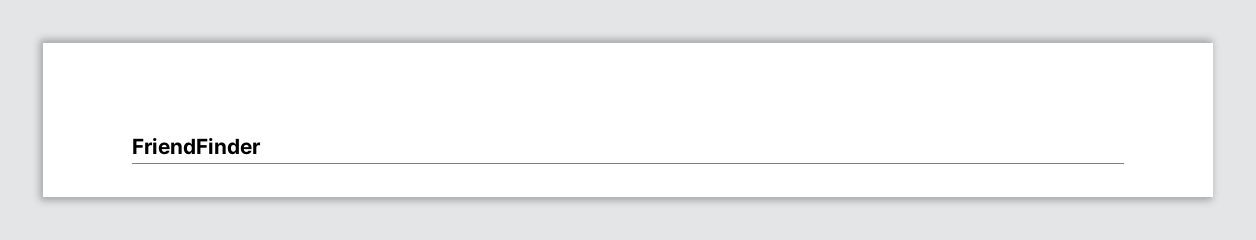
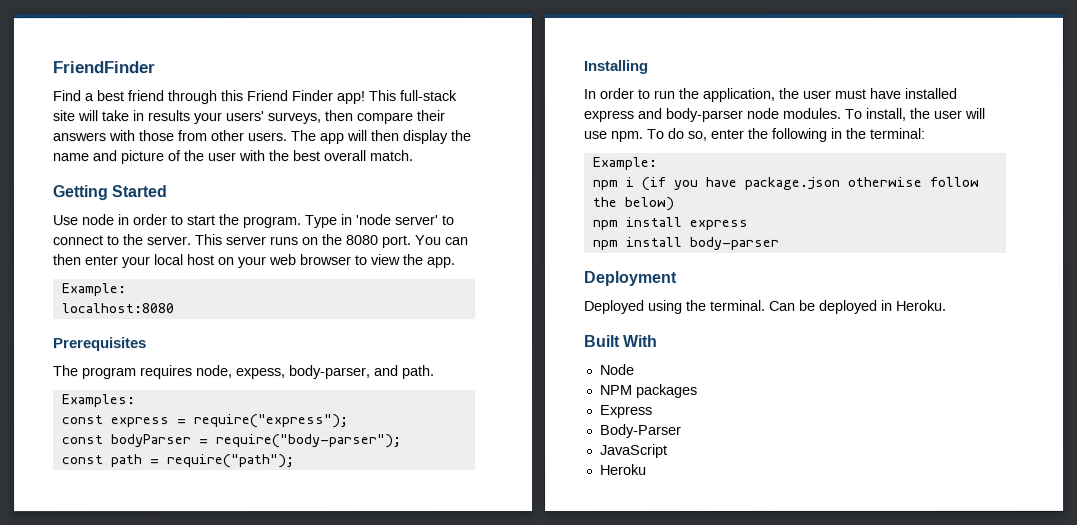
+ Find a best friend through this Friend Finder app! This full-stack site will take in results your users' surveys, then compare their answers with those from other users. The app will then display the name and picture of the user with the best overall match.
+ Getting Started
+ Use node in order to start the program. Type in 'node server' to connect to the server. This server runs on the 8080 port. You can then enter your local host on your web browser to view the app.
+ Example:
+ localhost:8080
+ Prerequisites
+ The program requires node, expess, body-parser, and path.
+ Examples:
+ const express = require("express");
+ const bodyParser = require("body-parser");
+ const path = require("path");
+ Installing
+ In order to run the application, the user must have installed express and body-parser node modules. To install, the user will use npm. To do so, enter the following in the terminal:
+ Example:
+ npm i (if you have package.json otherwise follow the below)
+ npm install express
+ npm install body-parser
+ Deployment
+ Deployed using the terminal. Can be deployed in Heroku.
+ Built With
+ Node
+ NPM packages
+ Express
+ Body-Parser
+ JavaScript
+ Heroku

